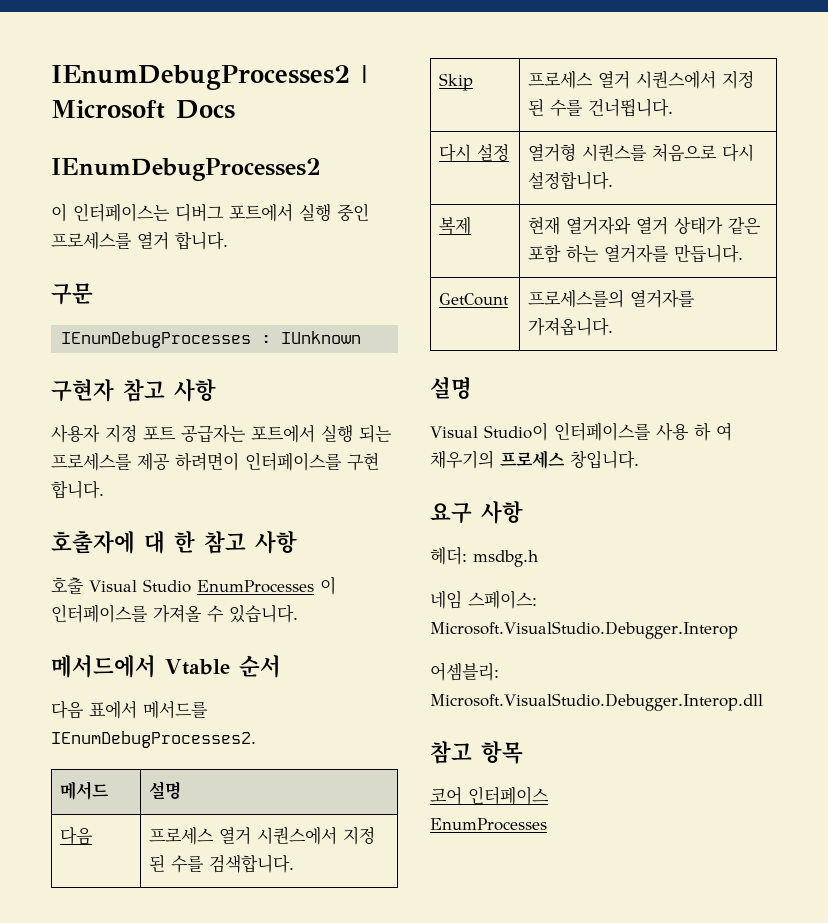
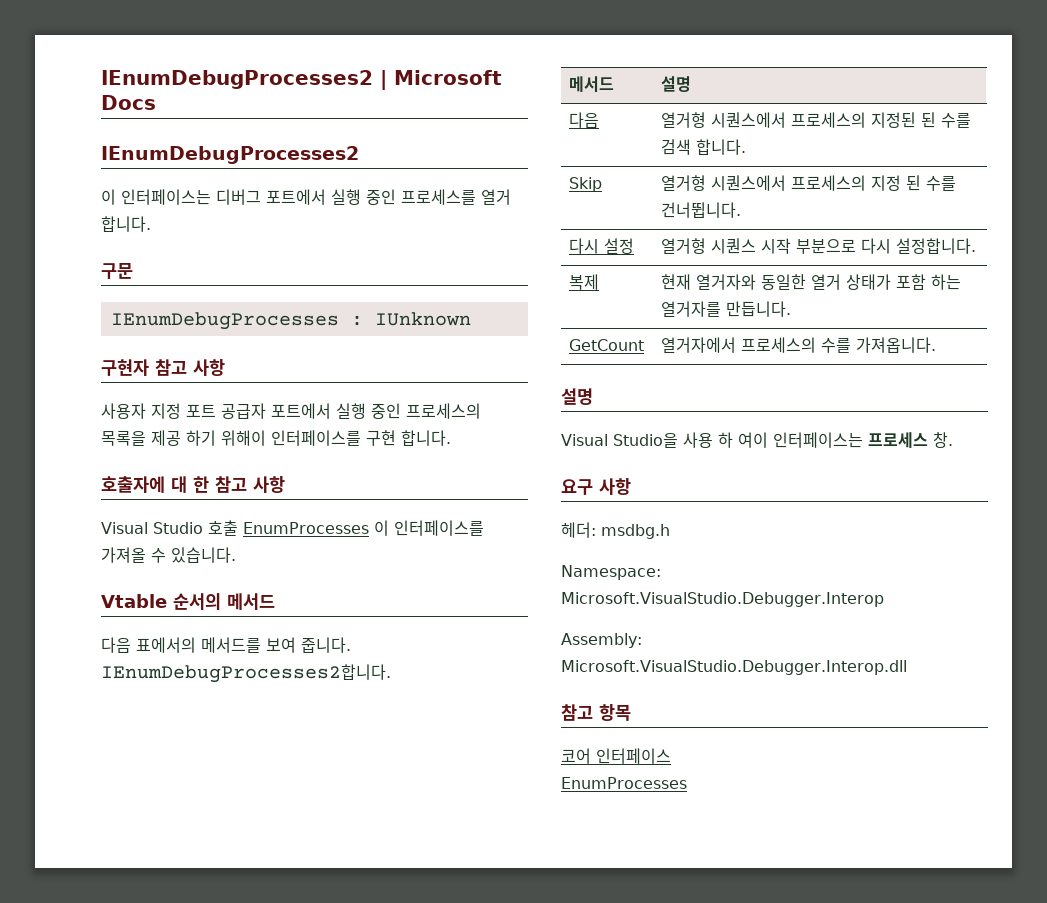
- 사용자 지정 포트 공급자는 포트에서 실행 되는 프로세스를 제공 하려면이 인터페이스를 구현 합니다.
+ 사용자 지정 포트 공급자 포트에서 실행 중인 프로세스의 목록을 제공 하기 위해이 인터페이스를 구현 합니다.
- 호출 Visual Studio EnumProcesses 이 인터페이스를 가져올 수 있습니다.
+ Visual Studio 호출 EnumProcesses 이 인터페이스를 가져올 수 있습니다.
- 메서드에서 Vtable 순서
- 다음 표에서 메서드를 IEnumDebugProcesses2.
+ Vtable 순서의 메서드
+ 다음 표에서의 메서드를 보여 줍니다. IEnumDebugProcesses2합니다.
  메서드 | 설명
- 다음 | 프로세스 열거 시퀀스에서 지정 된 수를 검색합니다.
- Skip | 프로세스 열거 시퀀스에서 지정 된 수를 건너뜁니다.
+ 다음 | 열거형 시퀀스에서 프로세스의 지정된 된 수를 검색 합니다.
+ Skip | 열거형 시퀀스에서 프로세스의 지정 된 수를 건너뜁니다.
- 다시 설정 | 열거형 시퀀스를 처음으로 다시 설정합니다.
+ 다시 설정 | 열거형 시퀀스 시작 부분으로 다시 설정합니다.
- 복제 | 현재 열거자와 열거 상태가 같은 포함 하는 열거자를 만듭니다.
+ 복제 | 현재 열거자와 동일한 열거 상태가 포함 하는 열거자를 만듭니다.
- GetCount | 프로세스를의 열거자를 가져옵니다.
+ GetCount | 열거자에서 프로세스의 수를 가져옵니다.
- Visual Studio이 인터페이스를 사용 하 여 채우기의 프로세스 창입니다.
+ Visual Studio을 사용 하 여이 인터페이스는 프로세스 창.
- 네임 스페이스: Microsoft.VisualStudio.Debugger.Interop
+ Namespace: Microsoft.VisualStudio.Debugger.Interop
- 어셈블리: Microsoft.VisualStudio.Debugger.Interop.dll
+ Assembly: Microsoft.VisualStudio.Debugger.Interop.dll

